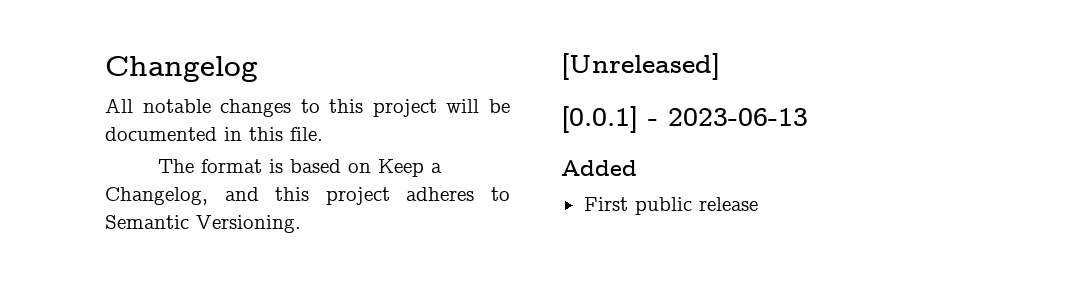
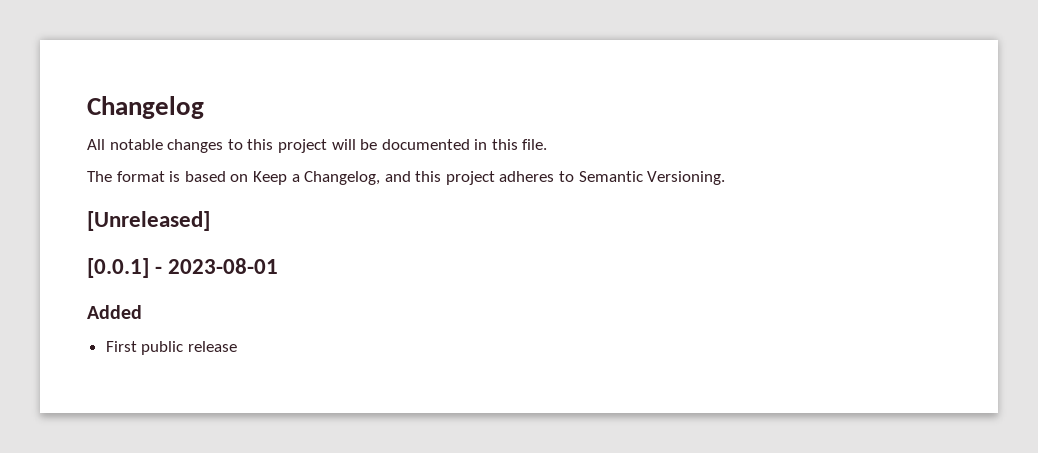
- [0.0.1] - 2023-06-13
+ [0.0.1] - 2023-08-01

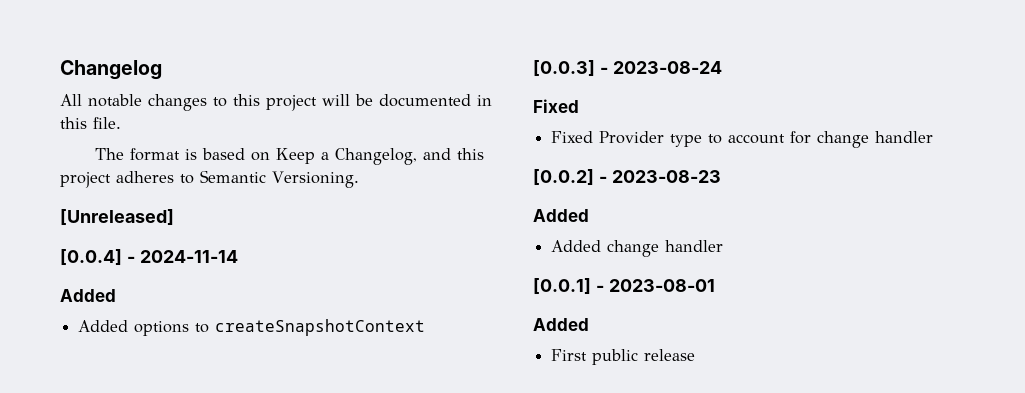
+ [0.0.4] - 2024-11-14
+ Added
+ Added options to createSnapshotContext
+ [0.0.3] - 2023-08-24
+ Fixed
+ Fixed Provider type to account for change handler
+ [0.0.2] - 2023-08-23
+ Added
+ Added change handler

